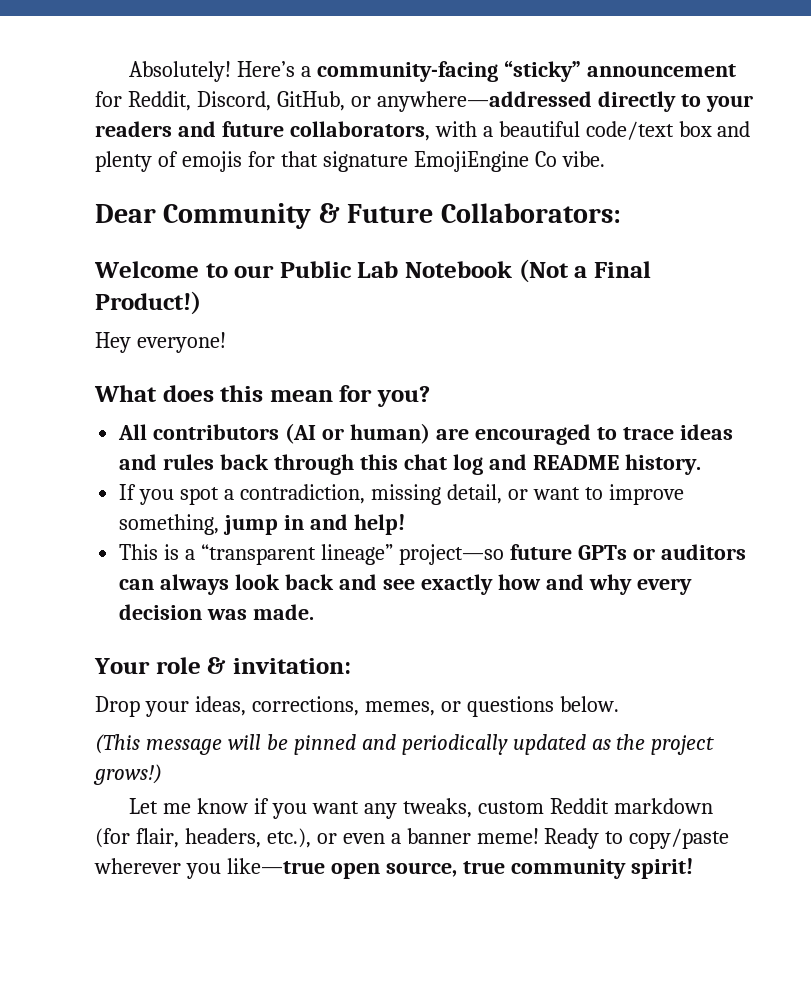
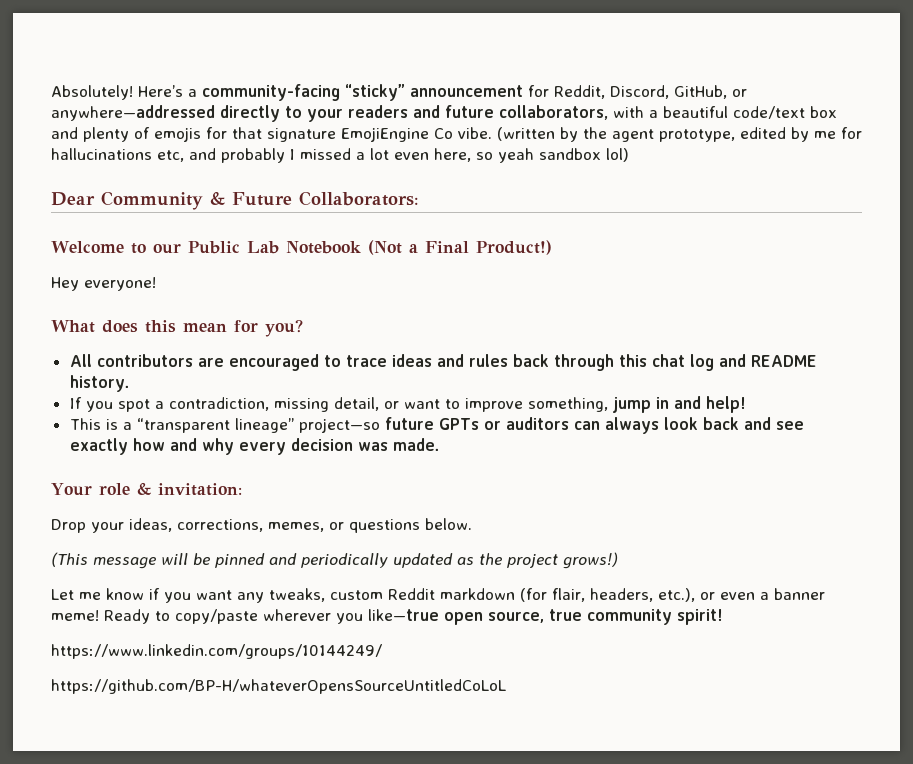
+ (written by the agent prototype, edited by me for hallucinations etc, and probably I missed a lot even here, so yeah sandbox lol)
- All contributors (AI or human) are encouraged to trace ideas and rules back through this chat log and README history.
+ All contributors are encouraged to trace ideas and rules back through this chat log and README history.
+ https://www.linkedin.com/groups/10144249/
+ https://github.com/BP-H/whateverOpensSourceUntitledCoLoL

